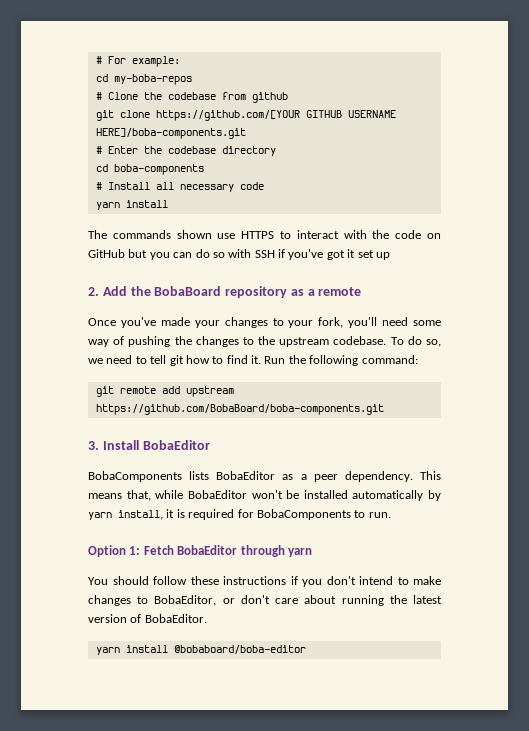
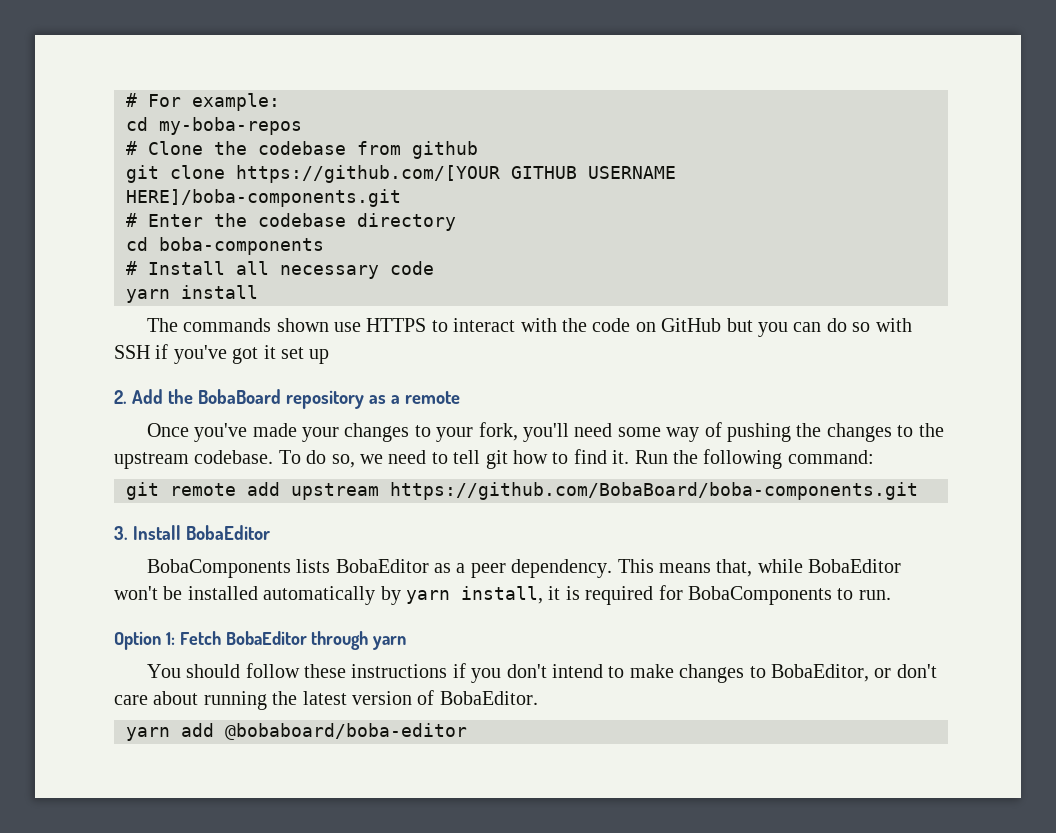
- yarn install @bobaboard/boba-editor
+ yarn add @bobaboard/boba-editor

